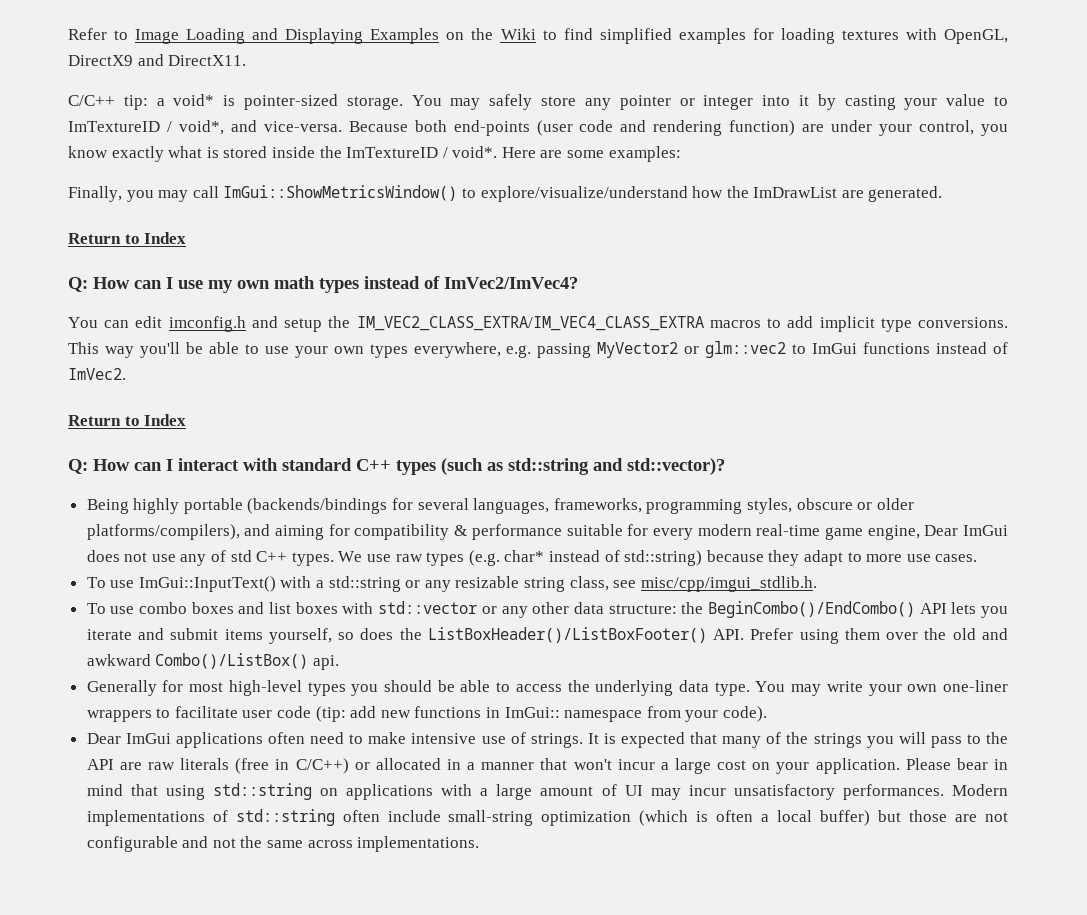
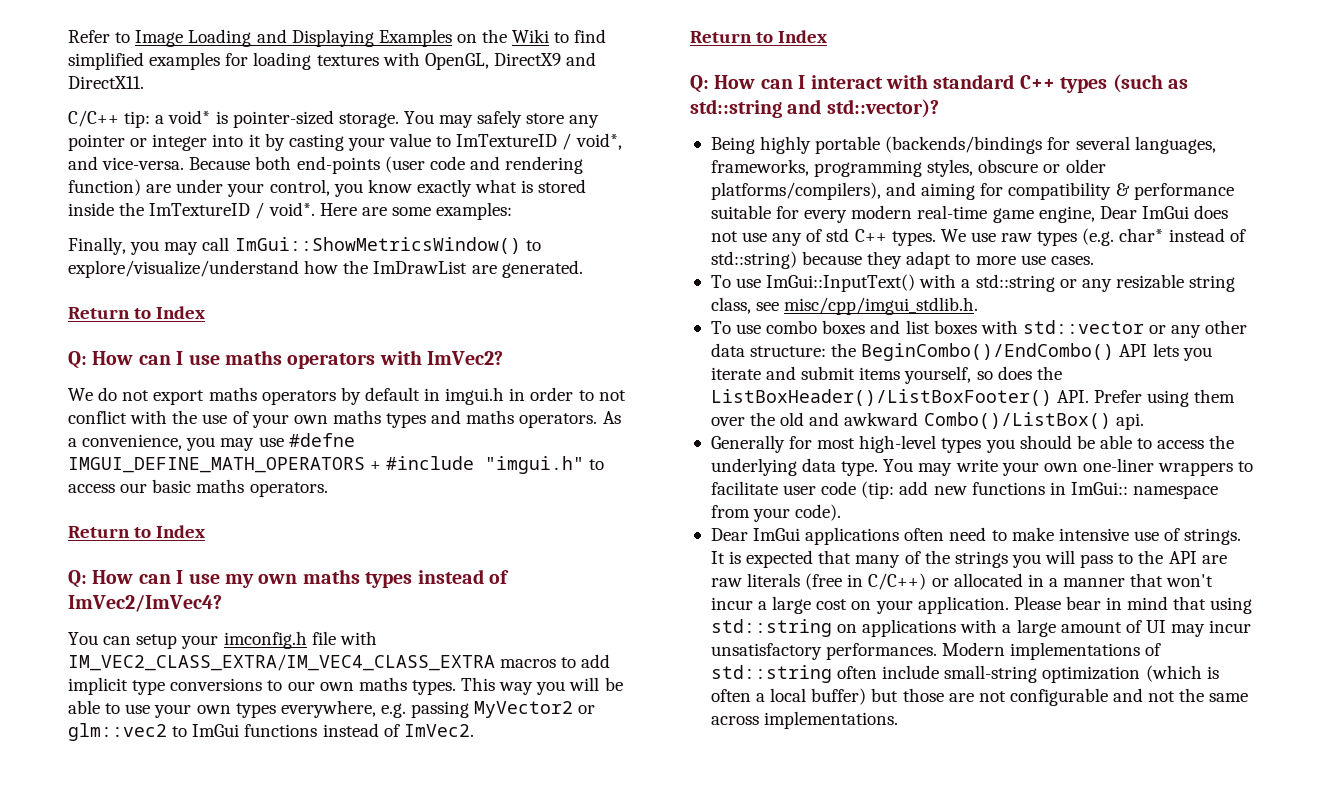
+ Q: How can I use maths operators with ImVec2?
+ We do not export maths operators by default in imgui.h in order to not conflict with the use of your own maths types and maths operators. As a convenience, you may use #defne IMGUI_DEFINE_MATH_OPERATORS + #include "imgui.h" to access our basic maths operators.
+ Return to Index
- Q: How can I use my own math types instead of ImVec2/ImVec4?
+ Q: How can I use my own maths types instead of ImVec2/ImVec4?
- You can edit imconfig.h and setup the IM_VEC2_CLASS_EXTRA/IM_VEC4_CLASS_EXTRA macros to add implicit type conversions. This way you'll be able to use your own types everywhere, e.g. passing MyVector2 or glm::vec2 to ImGui functions instead of ImVec2.
+ You can setup your imconfig.h file with IM_VEC2_CLASS_EXTRA/IM_VEC4_CLASS_EXTRA macros to add implicit type conversions to our own maths types. This way you will be able to use your own types everywhere, e.g. passing MyVector2 or glm::vec2 to ImGui functions instead of ImVec2.

